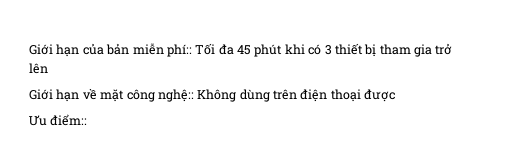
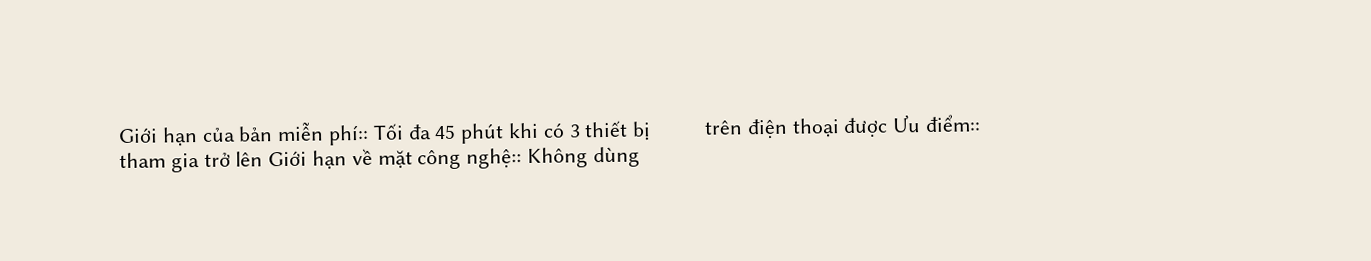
- Giới hạn của bản miễn phí:: Tối đa 45 phút khi có 3 thiết bị tham gia trở lên
- Giới hạn về mặt công nghệ:: Không dùng trên điện thoại được
- Ưu điểm::
+ Giới hạn của bản miễn phí:: Tối đa 45 phút khi có 3 thiết bị tham gia trở lên Giới hạn về mặt công nghệ:: Không dùng trên điện thoại được Ưu điểm::

